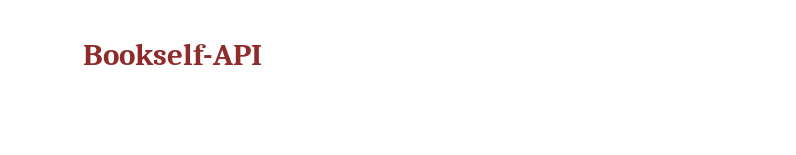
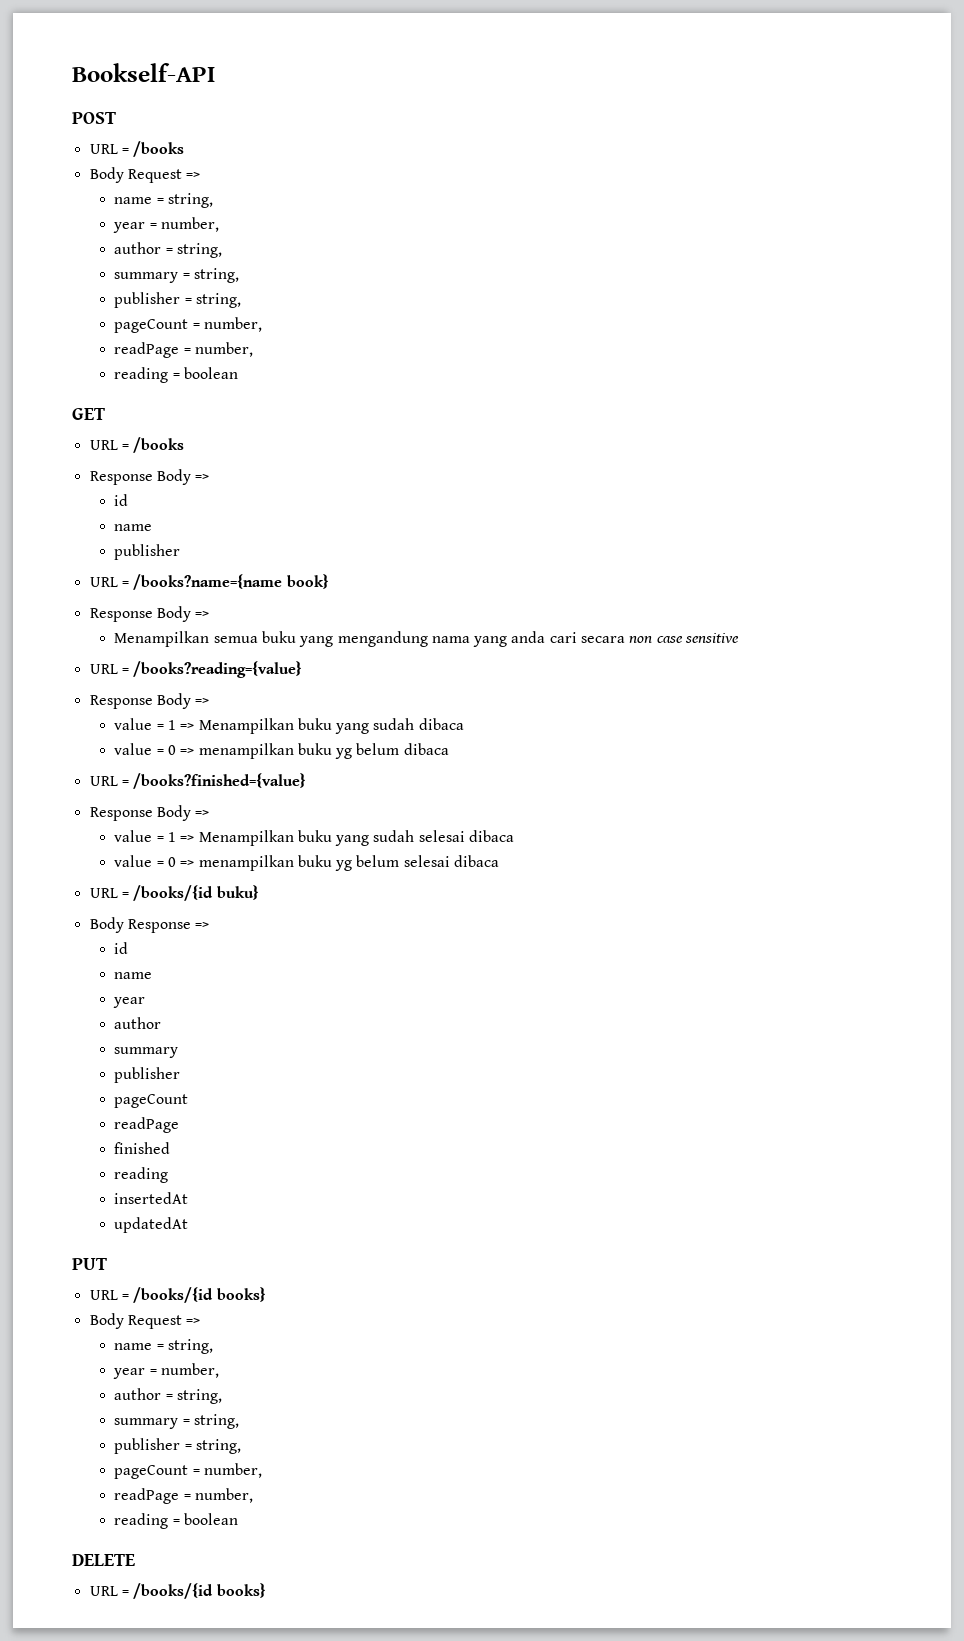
+ POST
+ URL = /books
+ Body Request =>
+ name = string,
+ year = number,
+ author = string,
+ summary = string,
+ publisher = string,
+ pageCount = number,
+ readPage = number,
+ reading = boolean
+ GET
+ URL = /books
+ Response Body =>
+ id
+ name
+ publisher
+ URL = /books?name={name book}
+ Response Body =>
+ Menampilkan semua buku yang mengandung nama yang anda cari secara non case sensitive
+ URL = /books?reading={value}
+ Response Body =>
+ value = 1 => Menampilkan buku yang sudah dibaca
+ value = 0 => menampilkan buku yg belum dibaca
+ URL = /books?finished={value}
+ Response Body =>
+ value = 1 => Menampilkan buku yang sudah selesai dibaca
+ value = 0 => menampilkan buku yg belum selesai dibaca
+ URL = /books/{id buku}
+ Body Response =>
+ id
+ name
+ year
+ author
+ summary
+ publisher
+ pageCount
+ readPage
+ finished
+ reading
+ insertedAt
+ updatedAt
+ PUT
+ URL = /books/{id books}
+ Body Request =>
+ name = string,
+ year = number,
+ author = string,
+ summary = string,
+ publisher = string,
+ pageCount = number,
+ readPage = number,
+ reading = boolean
+ DELETE
+ URL = /books/{id books}

